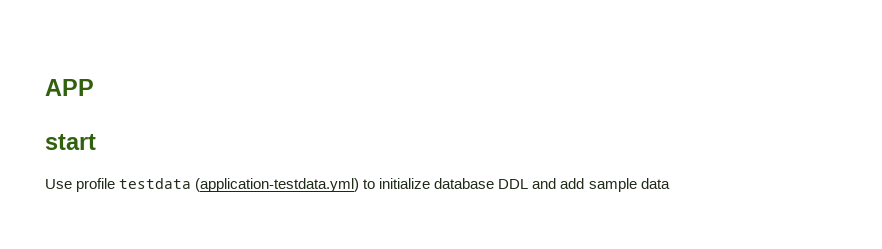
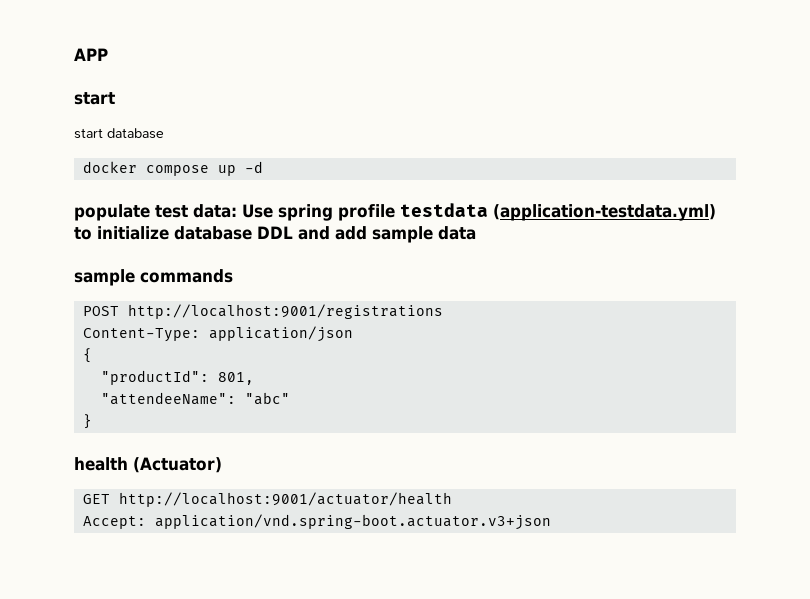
- Use profile testdata (application-testdata.yml) to initialize database DDL and add sample data
+ start database
+ docker compose up -d
+ populate test data: Use spring profile testdata (application-testdata.yml) to initialize database DDL and add sample data
+ sample commands
+ POST http://localhost:9001/registrations
+ Content-Type: application/json
+ {
+ "productId": 801,
+ "attendeeName": "abc"
+ }
+ health (Actuator)
+ GET http://localhost:9001/actuator/health
+ Accept: application/vnd.spring-boot.actuator.v3+json

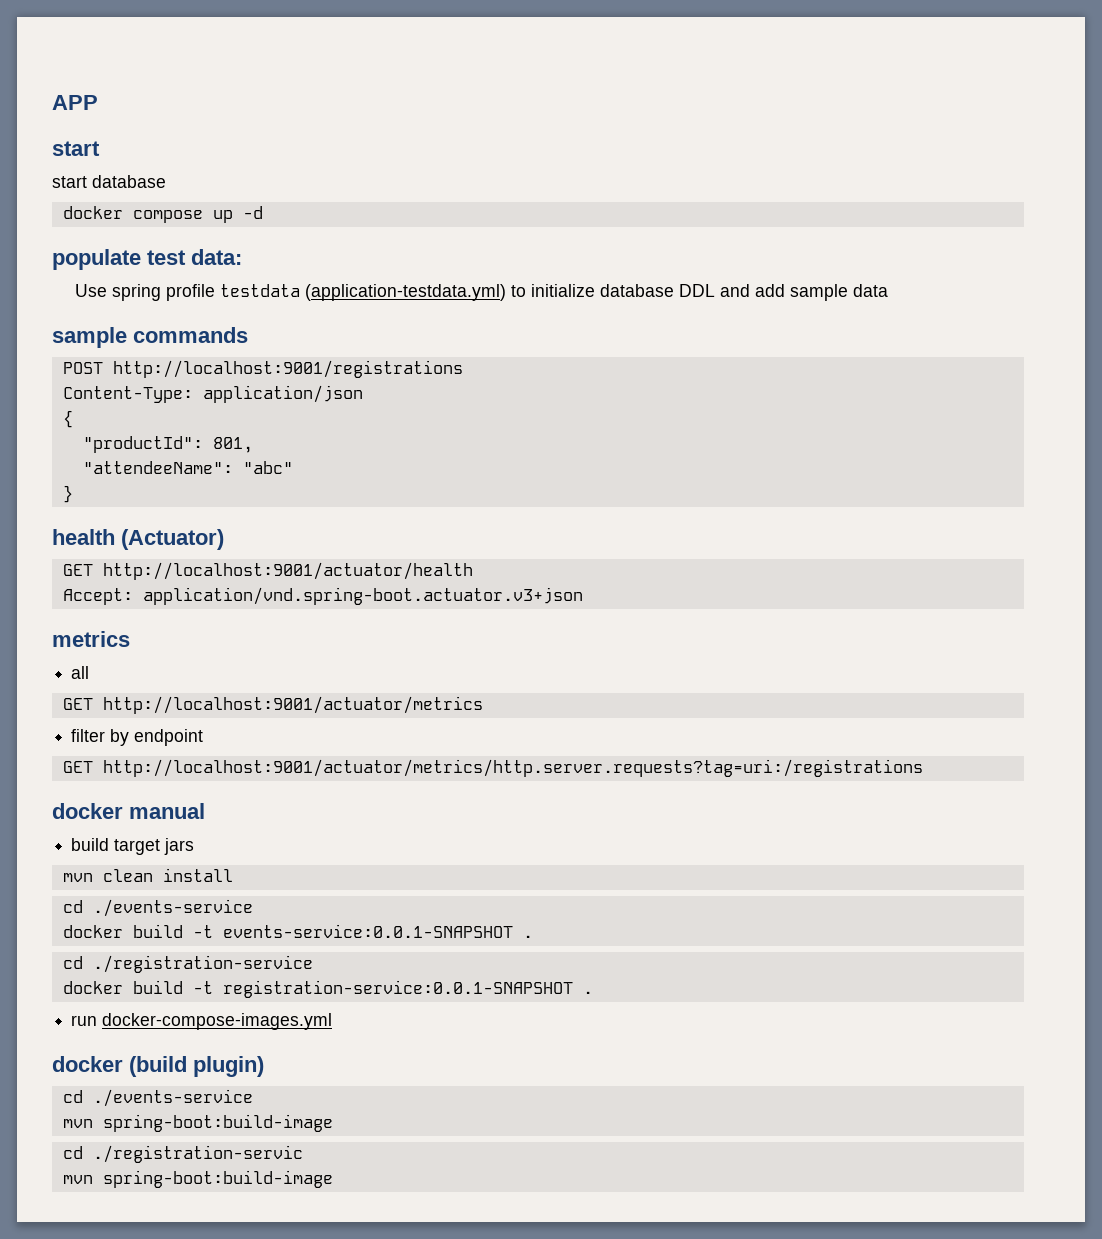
- populate test data: Use spring profile testdata (application-testdata.yml) to initialize database DDL and add sample data
+ populate test data:
+ Use spring profile testdata (application-testdata.yml) to initialize database DDL and add sample data
+ metrics
+ all
+ GET http://localhost:9001/actuator/metrics
+ filter by endpoint
+ GET http://localhost:9001/actuator/metrics/http.server.requests?tag=uri:/registrations
+ docker manual
+ build target jars
+ mvn clean install
+ cd ./events-service
+ docker build -t events-service:0.0.1-SNAPSHOT .
+ cd ./registration-service
+ docker build -t registration-service:0.0.1-SNAPSHOT .
+ run docker-compose-images.yml
+ docker (build plugin)
+ cd ./events-service
+ mvn spring-boot:build-image
+ cd ./registration-servic
+ mvn spring-boot:build-image

